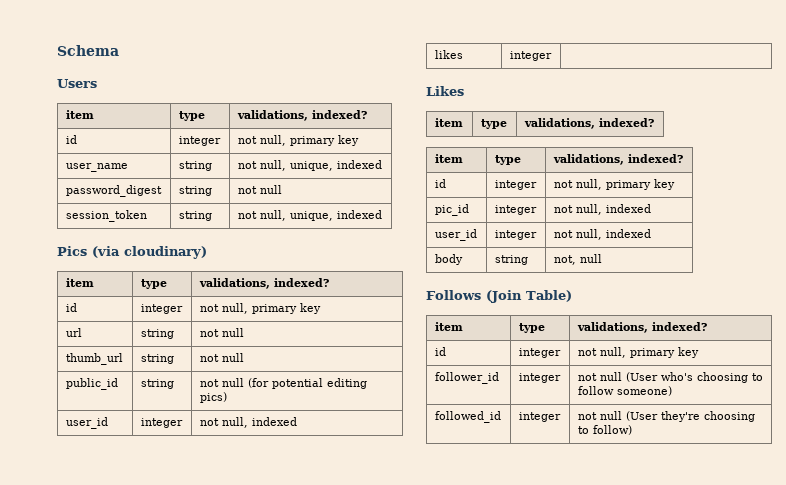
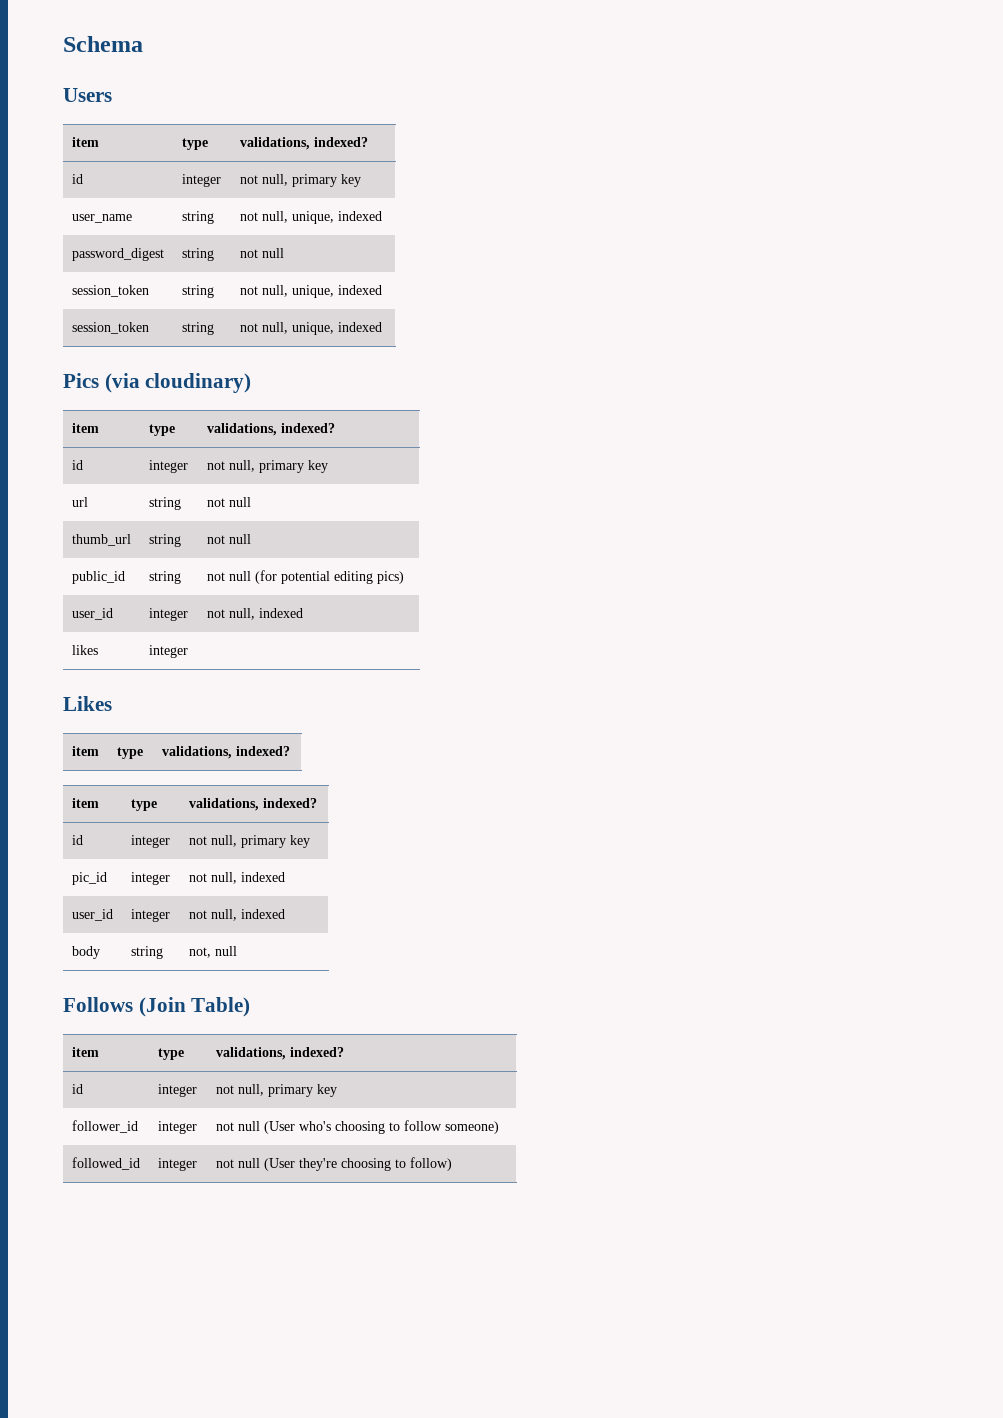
  password_digest | string | not null
+ session_token | string | not null, unique, indexed

